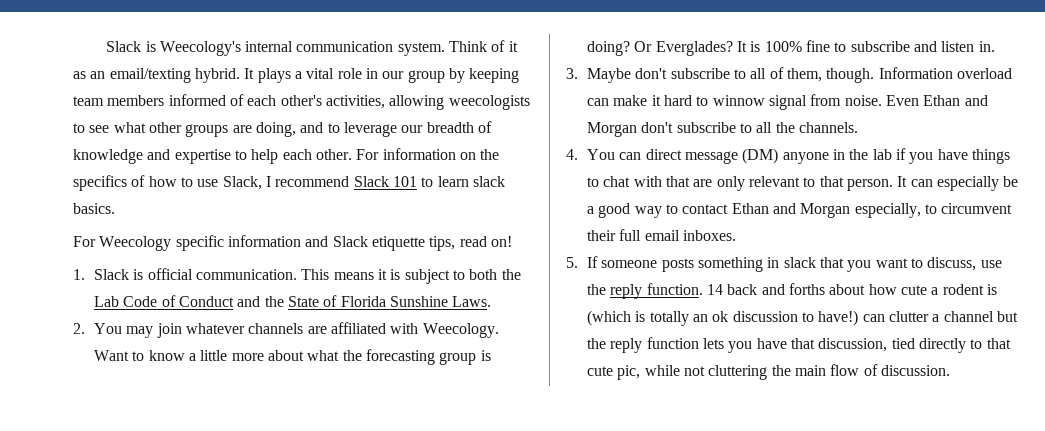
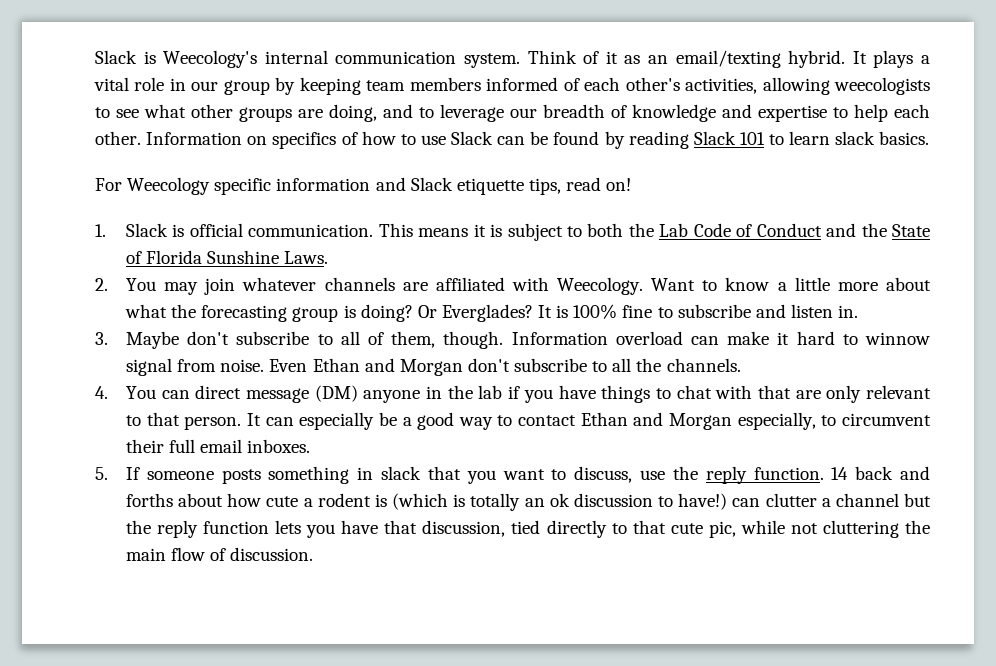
- For information on the specifics of how to use Slack, I recommend Slack 101 to learn slack basics.
+ Information on specifics of how to use Slack can be found by reading Slack 101 to learn slack basics.

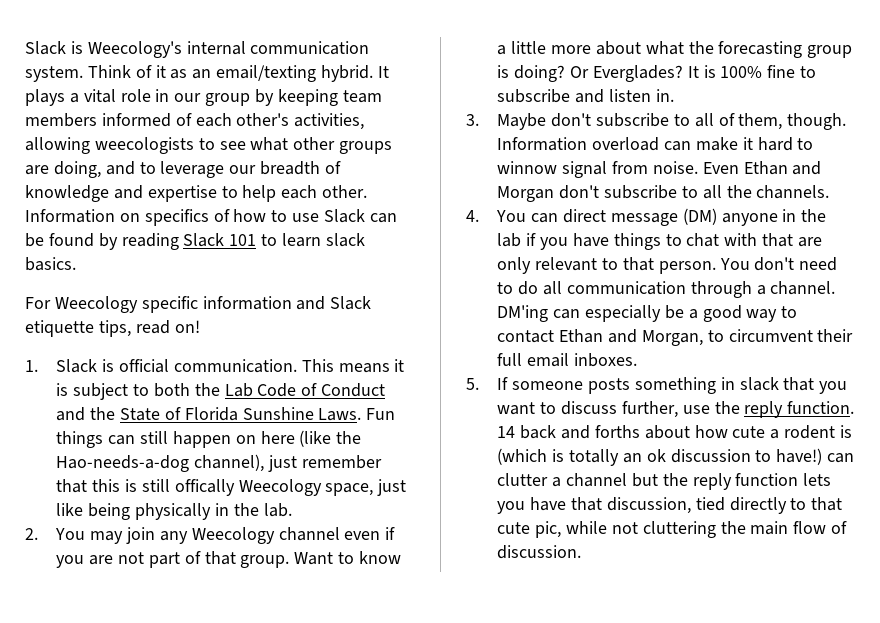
- This means it is subject to both the Lab Code of Conduct and the State of Florida Sunshine Laws.
- 2. You may join whatever channels are affiliated with Weecology.
+ This means it is subject to both the Lab Code of Conduct and the State of Florida Sunshine Laws. Fun things can still happen on here (like the Hao-needs-a-dog channel), just remember that this is still offically Weecology space, just like being physically in the lab.
+ 2. You may join any Weecology channel even if you are not part of that group.
- It can especially be a good way to contact Ethan and Morgan especially, to circumvent their full email inboxes.
+ You don't need to do all communication through a channel. DM'ing can especially be a good way to contact Ethan and Morgan, to circumvent their full email inboxes.
- 5. If someone posts something in slack that you want to discuss, use the reply function.
+ 5. If someone posts something in slack that you want to discuss further, use the reply function.

